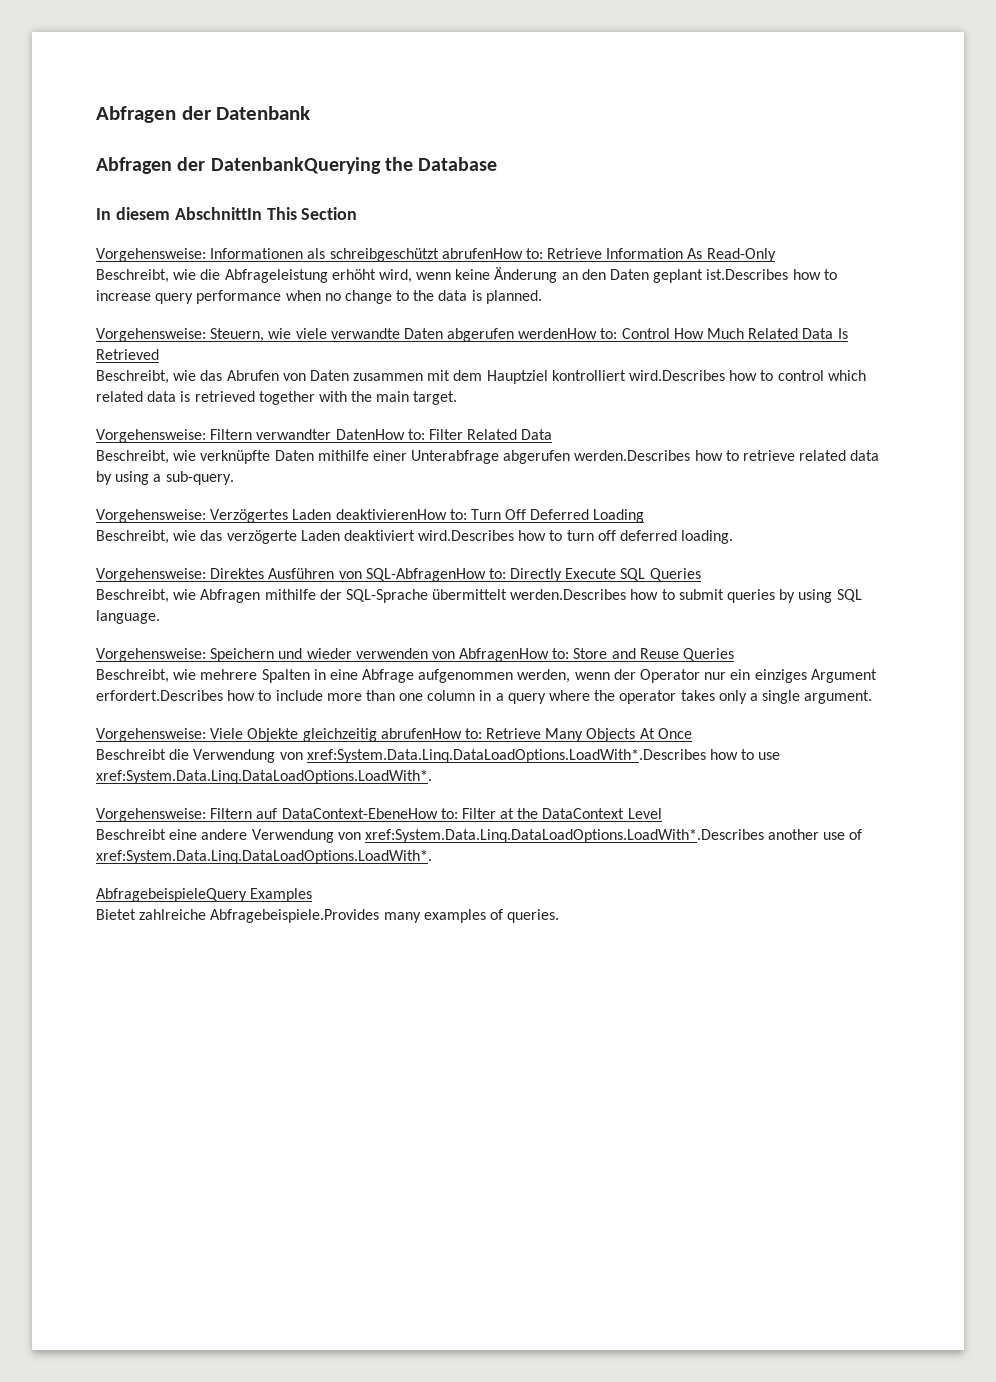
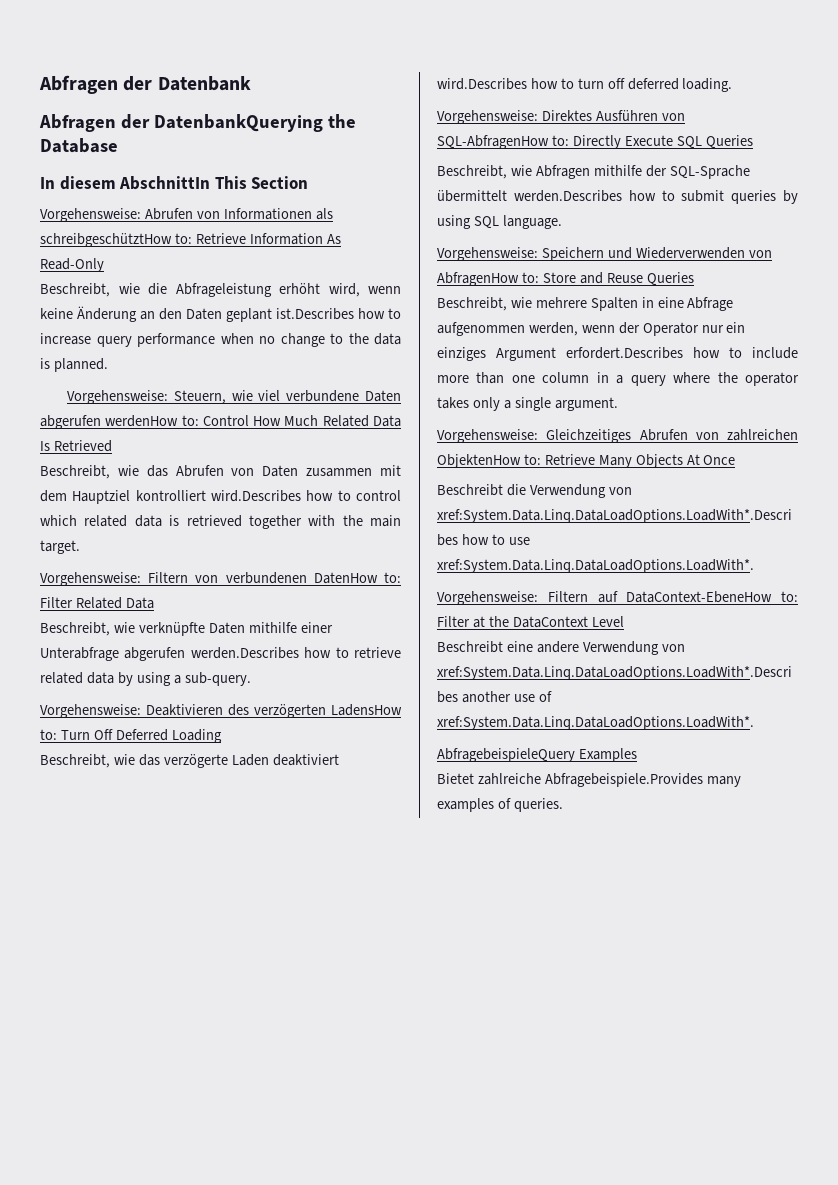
- Vorgehensweise: Informationen als schreibgeschützt abrufenHow to: Retrieve Information As Read-Only
+ Vorgehensweise: Abrufen von Informationen als schreibgeschütztHow to: Retrieve Information As Read-Only
- Vorgehensweise: Steuern, wie viele verwandte Daten abgerufen werdenHow to: Control How Much Related Data Is Retrieved
+ Vorgehensweise: Steuern, wie viel verbundene Daten abgerufen werdenHow to: Control How Much Related Data Is Retrieved
- Vorgehensweise: Filtern verwandter DatenHow to: Filter Related Data
+ Vorgehensweise: Filtern von verbundenen DatenHow to: Filter Related Data
- Vorgehensweise: Verzögertes Laden deaktivierenHow to: Turn Off Deferred Loading
+ Vorgehensweise: Deaktivieren des verzögerten LadensHow to: Turn Off Deferred Loading
- Vorgehensweise: Speichern und wieder verwenden von AbfragenHow to: Store and Reuse Queries
+ Vorgehensweise: Speichern und Wiederverwenden von AbfragenHow to: Store and Reuse Queries
- Vorgehensweise: Viele Objekte gleichzeitig abrufenHow to: Retrieve Many Objects At Once
+ Vorgehensweise: Gleichzeitiges Abrufen von zahlreichen ObjektenHow to: Retrieve Many Objects At Once

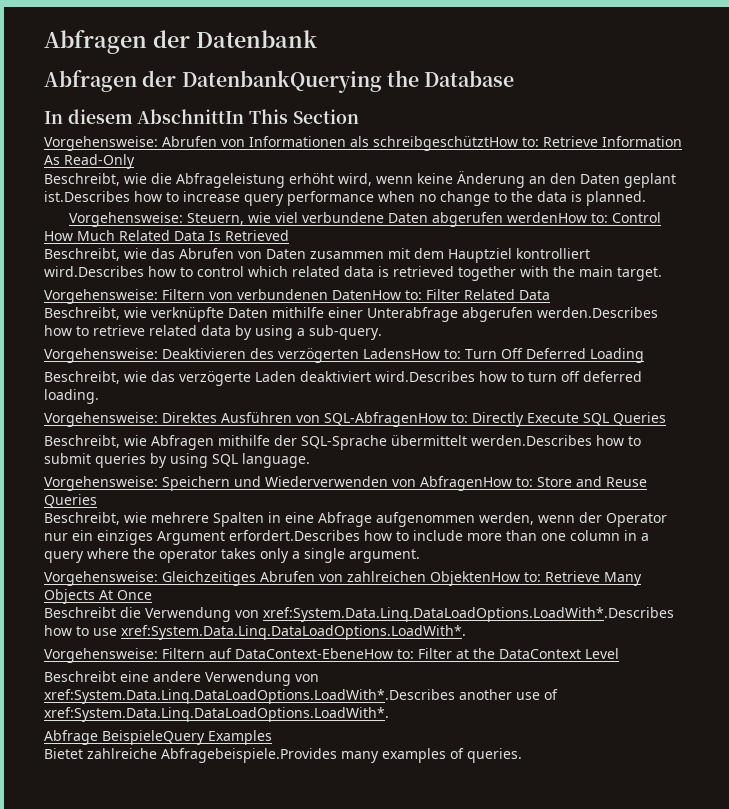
- AbfragebeispieleQuery Examples
+ Abfrage BeispieleQuery Examples

